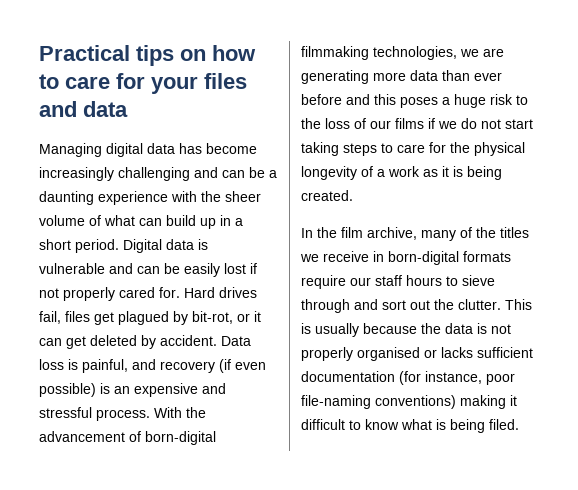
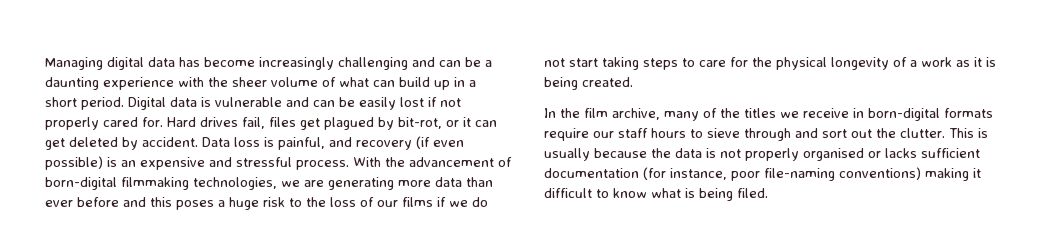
- Practical tips on how to care for your files and data

